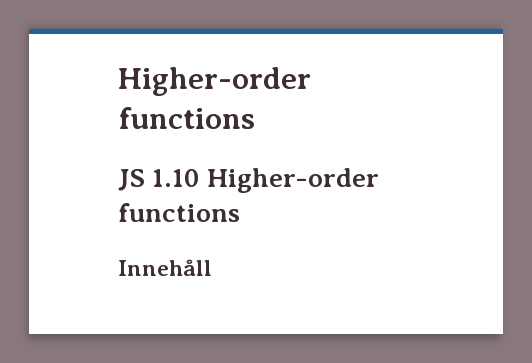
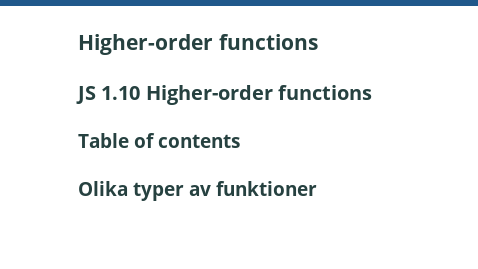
- Innehåll
+ Table of contents
+ Olika typer av funktioner

